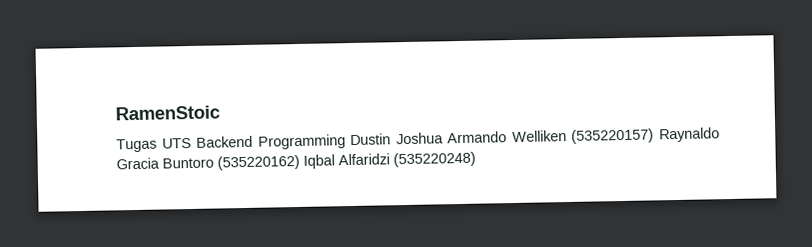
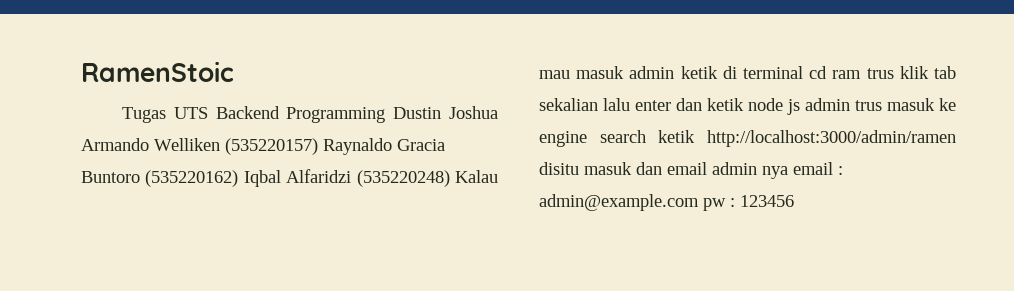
- Tugas UTS Backend Programming Dustin Joshua Armando Welliken (535220157) Raynaldo Gracia Buntoro (535220162) Iqbal Alfaridzi (535220248)
+ Tugas UTS Backend Programming Dustin Joshua Armando Welliken (535220157) Raynaldo Gracia Buntoro (535220162) Iqbal Alfaridzi (535220248) Kalau mau masuk admin ketik di terminal cd ram trus klik tab sekalian lalu enter dan ketik node js admin trus masuk ke engine search ketik http://localhost:3000/admin/ramen disitu masuk dan email admin nya email : admin@example.com pw : 123456

